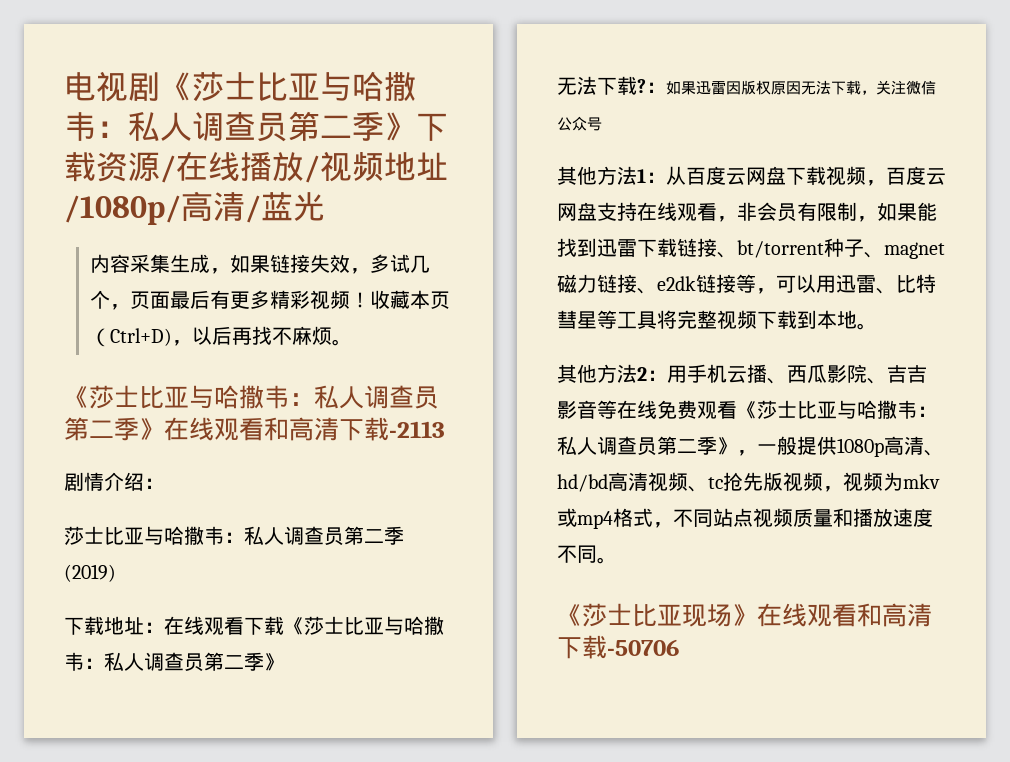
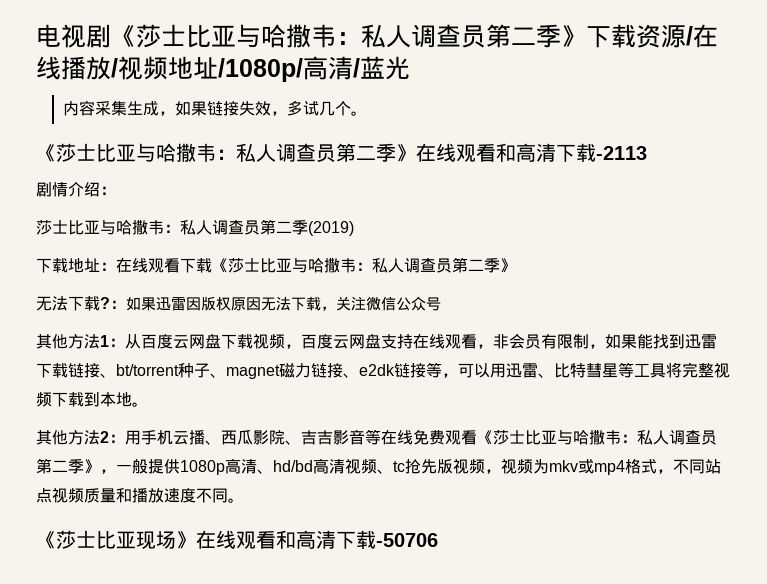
- 内容采集生成，如果链接失效，多试几个，页面最后有更多精彩视频！收藏本页（Ctrl+D)，以后再找不麻烦。
+ 内容采集生成，如果链接失效，多试几个。

